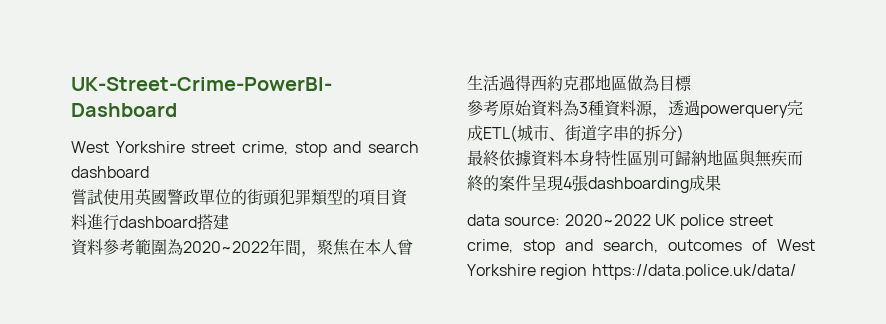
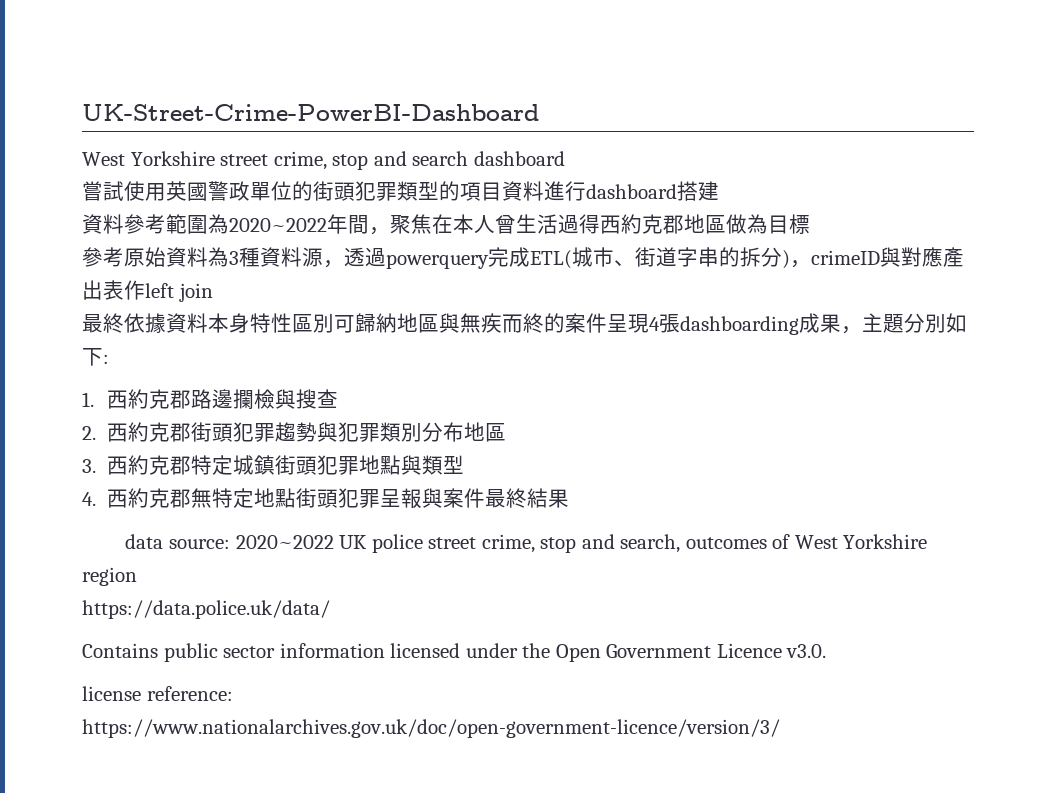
- 參考原始資料為3種資料源，透過powerquery完成ETL(城市、街道字串的拆分)
+ 參考原始資料為3種資料源，透過powerquery完成ETL(城市、街道字串的拆分)，crimeID與對應產出表作left join
- 最終依據資料本身特性區別可歸納地區與無疾而終的案件呈現4張dashboarding成果
+ 最終依據資料本身特性區別可歸納地區與無疾而終的案件呈現4張dashboarding成果，主題分別如下:
+ 1.西約克郡路邊攔檢與搜查
+ 2.西約克郡街頭犯罪趨勢與犯罪類別分布地區
+ 3.西約克郡特定城鎮街頭犯罪地點與類型
+ 4.西約克郡無特定地點街頭犯罪呈報與案件最終結果
- data source: 2020~2022 UK police street crime, stop and search, outcomes of West Yorkshire region https://data.police.uk/data/
+ data source: 2020~2022 UK police street crime, stop and search, outcomes of West Yorkshire region
+ https://data.police.uk/data/
+ Contains public sector information licensed under the Open Government Licence v3.0.
+ license reference:
+ https://www.nationalarchives.gov.uk/doc/open-government-licence/version/3/

